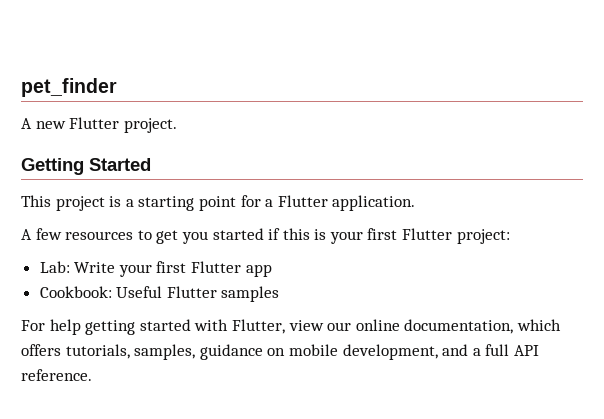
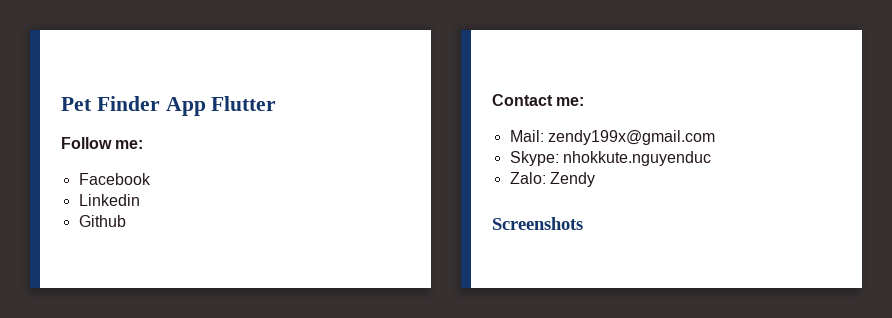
- pet_finder
- A new Flutter project.
- Getting Started
- This project is a starting point for a Flutter application.
- A few resources to get you started if this is your first Flutter project:
- Lab: Write your first Flutter app
- Cookbook: Useful Flutter samples
- For help getting started with Flutter, view our online documentation, which offers tutorials, samples, guidance on mobile development, and a full API reference.
+ Pet Finder App Flutter
+ Follow me:
+ Facebook
+ Linkedin
+ Github
+ Contact me:
+ Mail: zendy199x@gmail.com
+ Skype: nhokkute.nguyenduc
+ Zalo: Zendy
+ Screenshots

